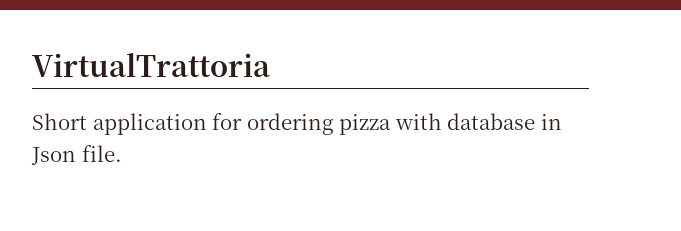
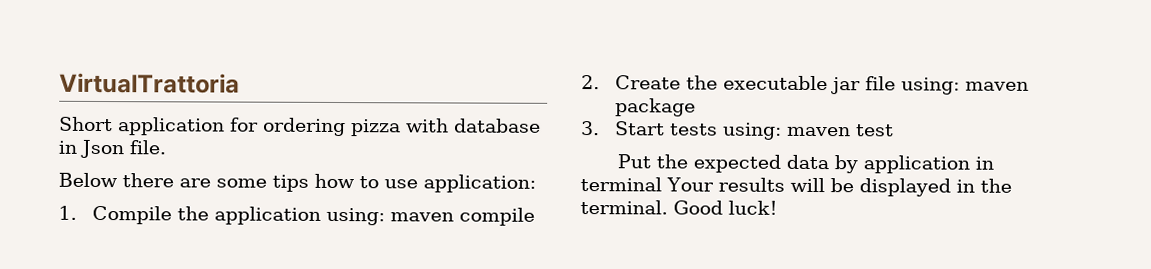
+ Below there are some tips how to use application:
+ 1. Compile the application using: maven compile
+ 2. Create the executable jar file using: maven package
+ 3. Start tests using: maven test
+ Put the expected data by application in terminal Your results will be displayed in the terminal. Good luck!

